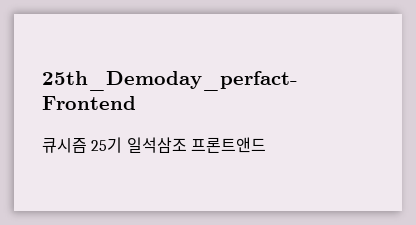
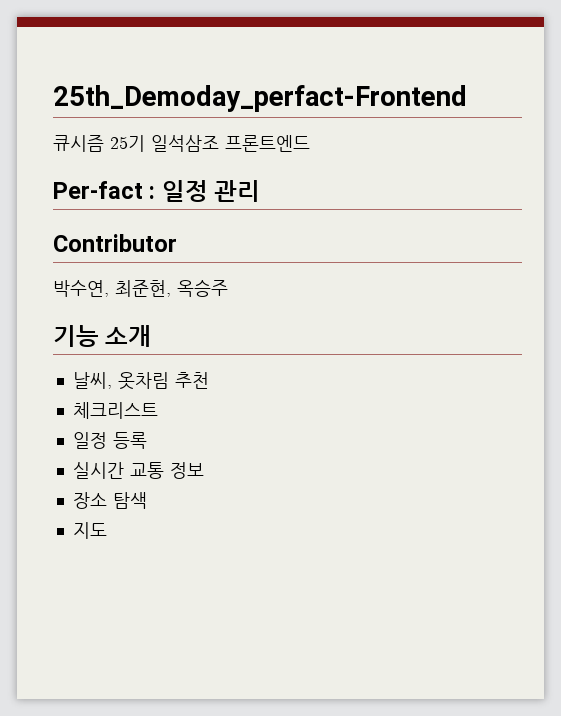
- 큐시즘 25기 일석삼조 프론트앤드
+ 큐시즘 25기 일석삼조 프론트엔드
+ Per-fact : 일정 관리
+ Contributor
+ 박수연, 최준현, 옥승주
+ 기능 소개
+ 날씨, 옷차림 추천
+ 체크리스트
+ 일정 등록
+ 실시간 교통 정보
+ 장소 탐색
+ 지도

